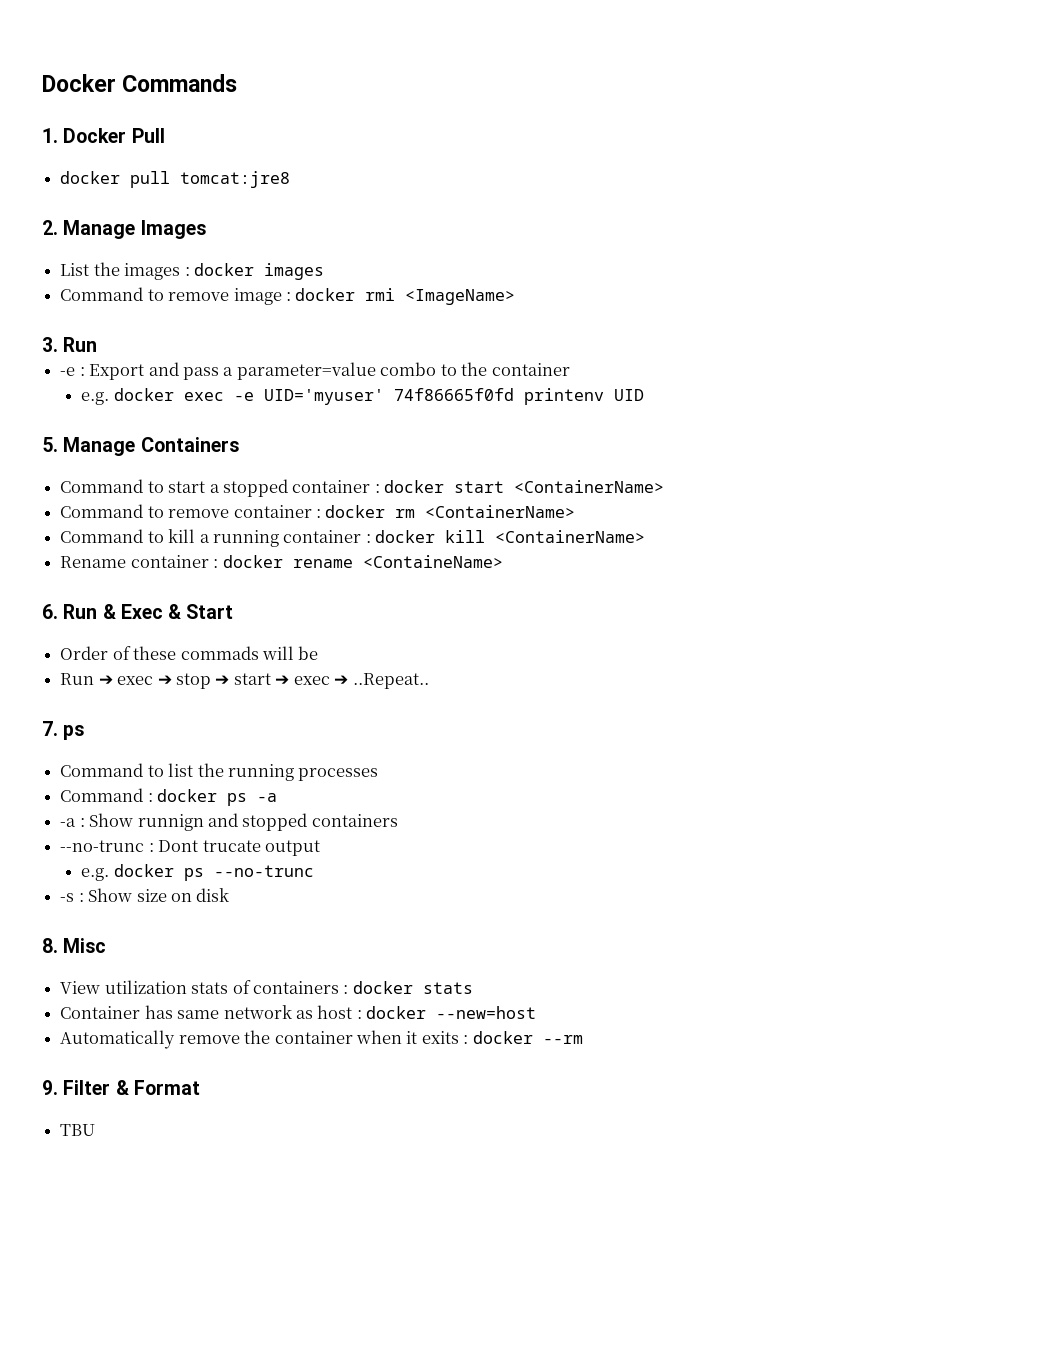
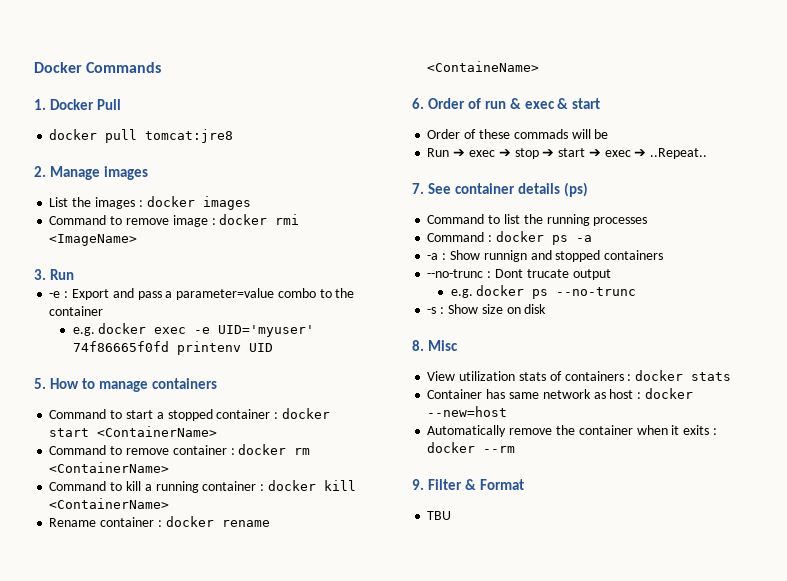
- 2. Manage Images
+ 2. Manage images
- 5. Manage Containers
+ 5. How to manage containers
- 6. Run & Exec & Start
+ 6. Order of run & exec & start
- 7. ps
+ 7. See container details (ps)

